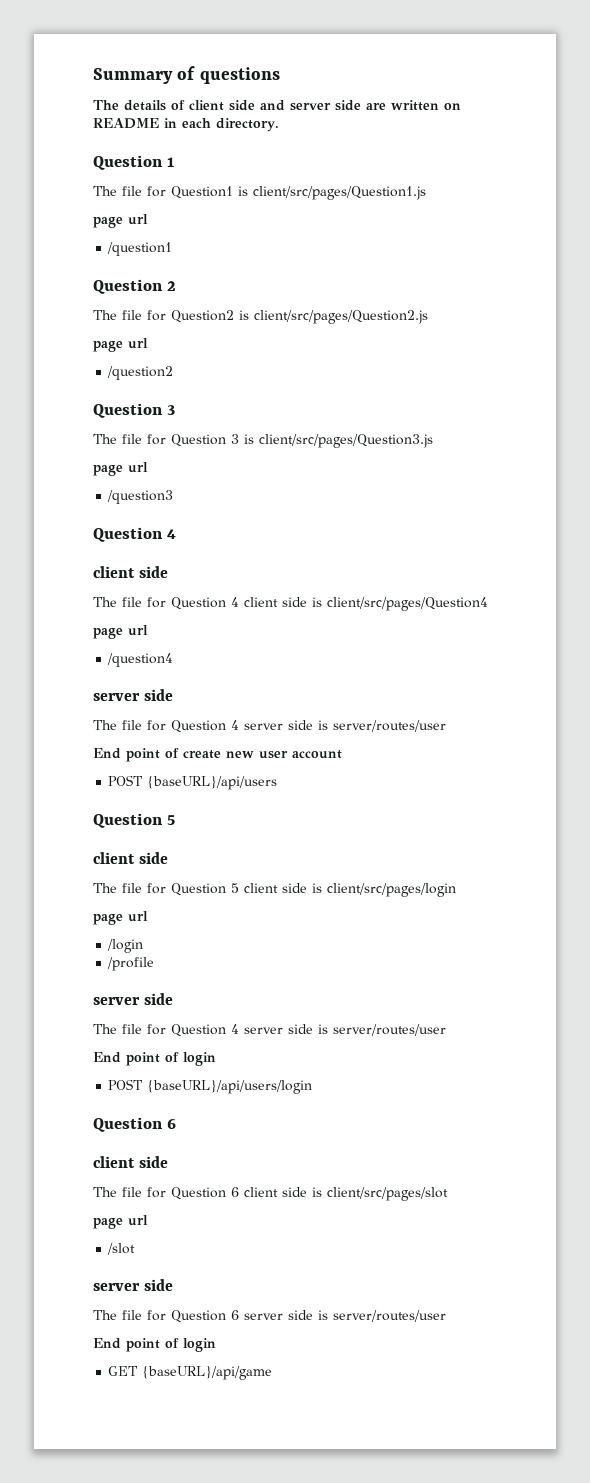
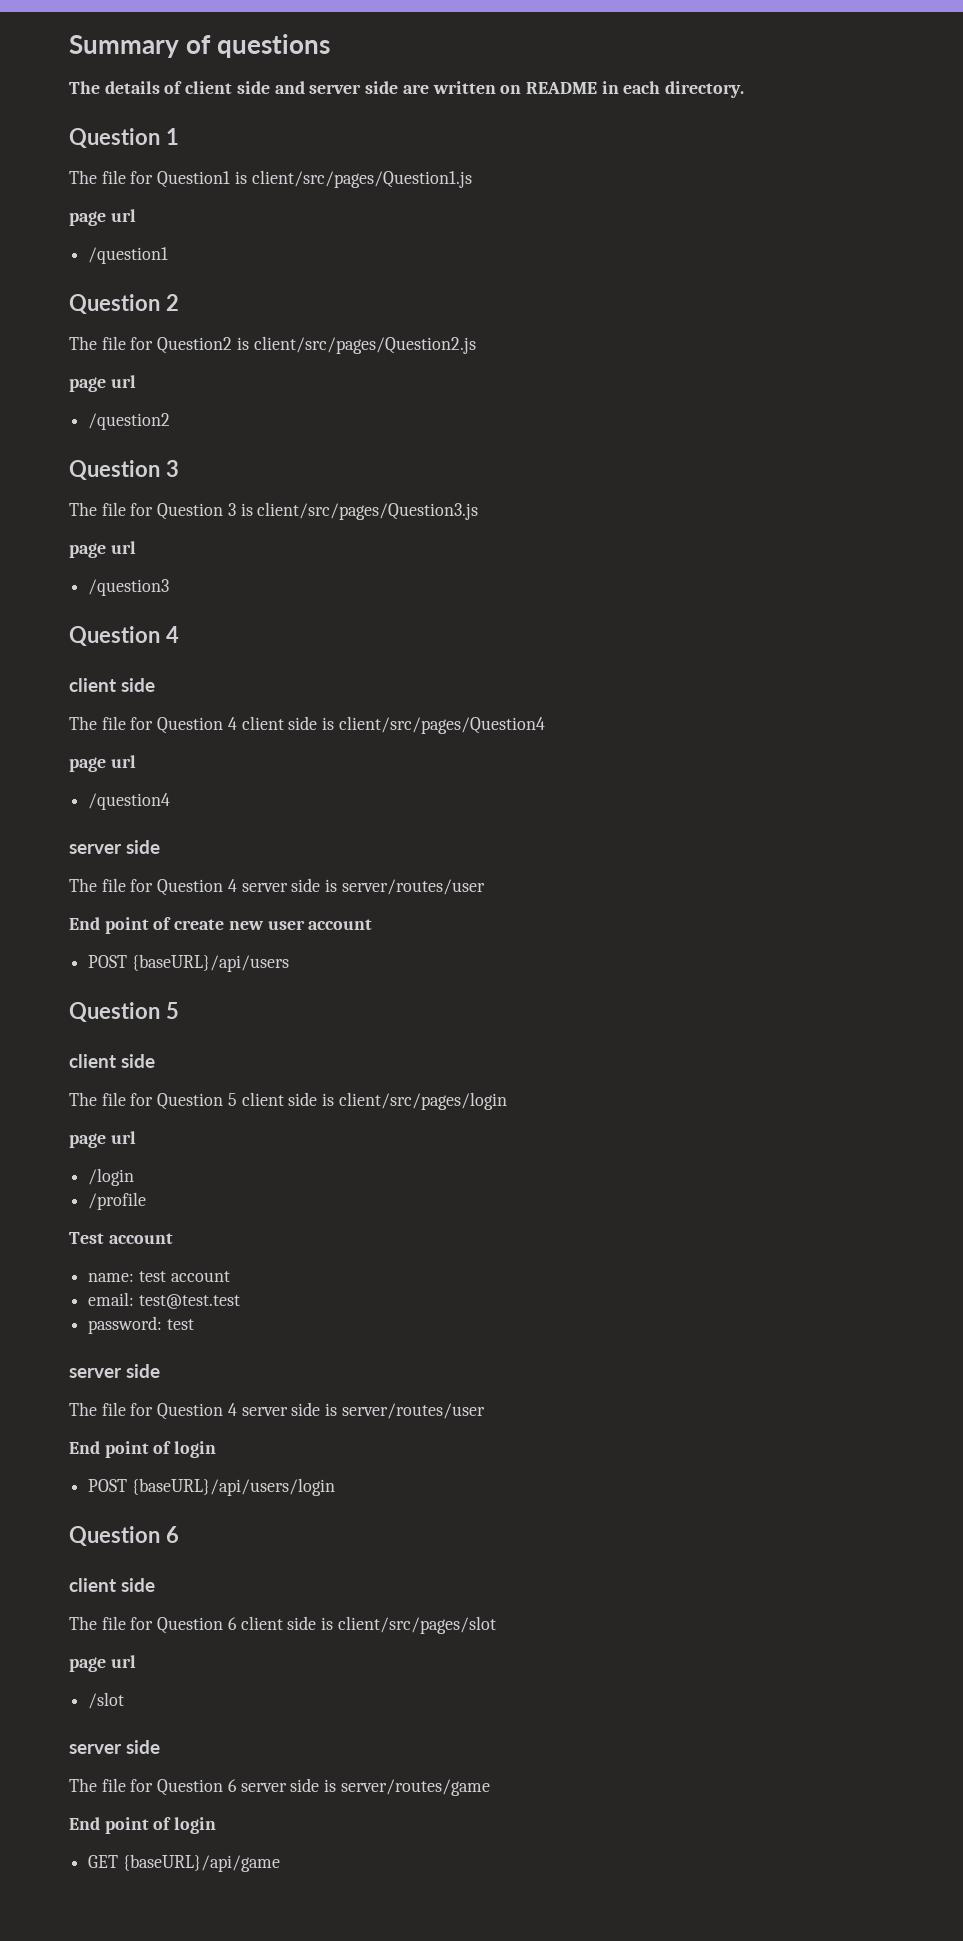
+ Test account
+ name: test account
+ email: test@test.test
+ password: test
- The file for Question 6 server side is server/routes/user
+ The file for Question 6 server side is server/routes/game

